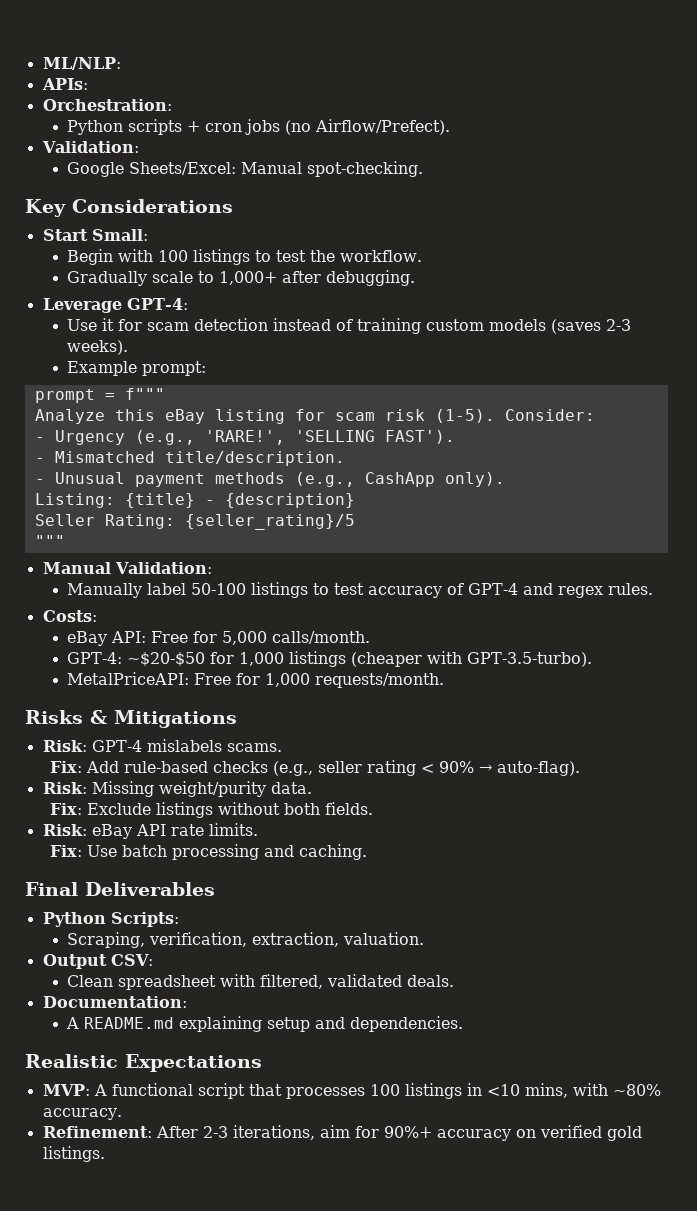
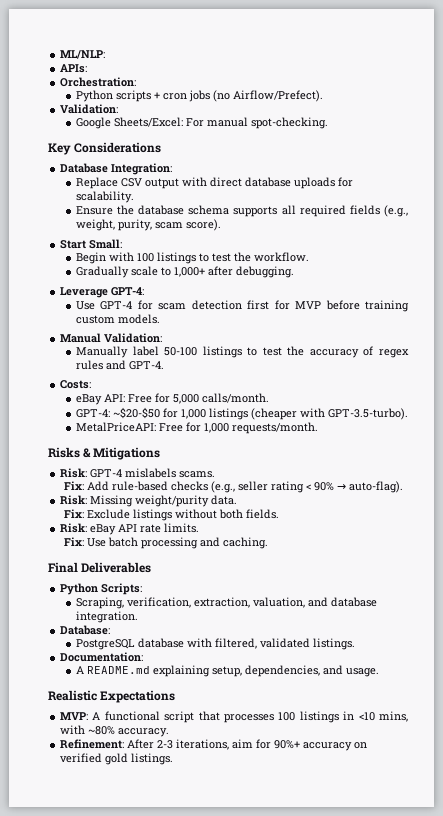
- Google Sheets/Excel: Manual spot-checking.
+ Google Sheets/Excel: For manual spot-checking.
+ Database Integration:
+ Replace CSV output with direct database uploads for scalability.
+ Ensure the database schema supports all required fields (e.g., weight, purity, scam score).
- Use it for scam detection instead of training custom models (saves 2-3 weeks).
- Example prompt:
- prompt = f"""
- Analyze this eBay listing for scam risk (1-5). Consider:
- - Urgency (e.g., 'RARE!', 'SELLING FAST').
- - Mismatched title/description.
- - Unusual payment methods (e.g., CashApp only).
- Listing: {title} - {description}
- Seller Rating: {seller_rating}/5
- """
+ Use GPT-4 for scam detection first for MVP before training custom models.
- Manually label 50-100 listings to test accuracy of GPT-4 and regex rules.
+ Manually label 50-100 listings to test the accuracy of regex rules and GPT-4.
- Scraping, verification, extraction, valuation.
- Output CSV:
- Clean spreadsheet with filtered, validated deals.
+ Scraping, verification, extraction, valuation, and database integration.
+ Database:
+ PostgreSQL database with filtered, validated listings.
- A README.md explaining setup and dependencies.
+ A README.md explaining setup, dependencies, and usage.

